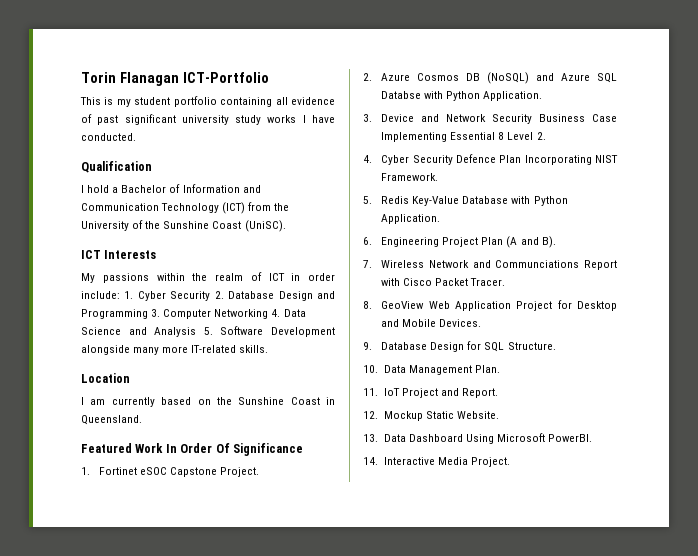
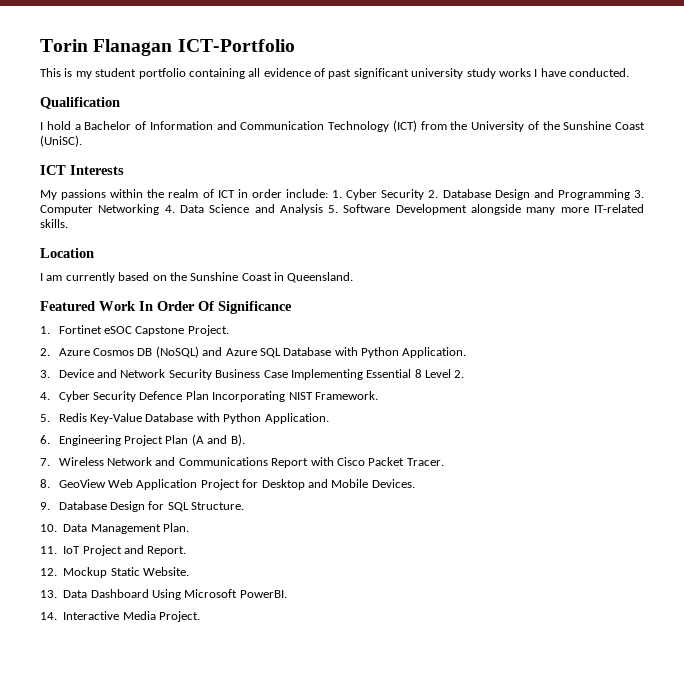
- 2. Azure Cosmos DB (NoSQL) and Azure SQL Databse with Python Application.
+ 2. Azure Cosmos DB (NoSQL) and Azure SQL Database with Python Application.
- 7. Wireless Network and Communciations Report with Cisco Packet Tracer.
+ 7. Wireless Network and Communications Report with Cisco Packet Tracer.

